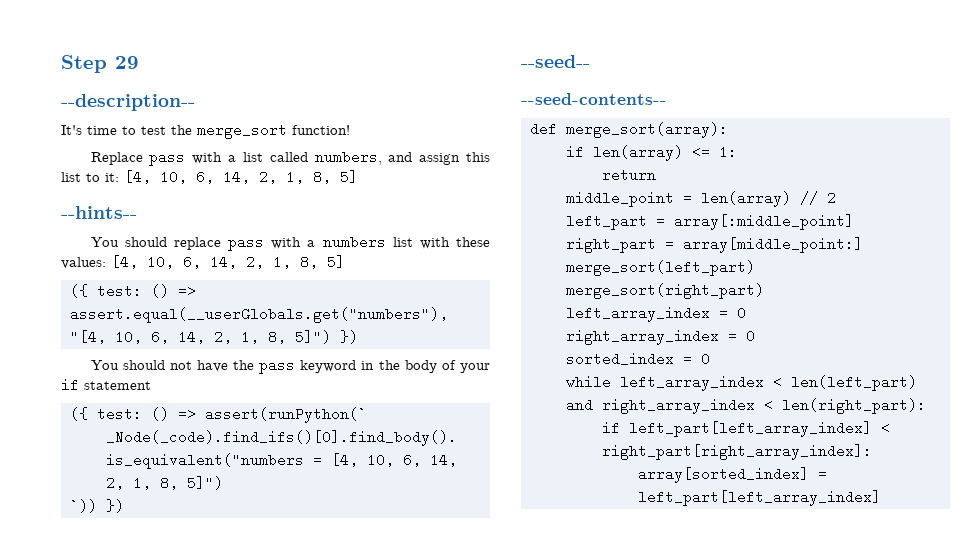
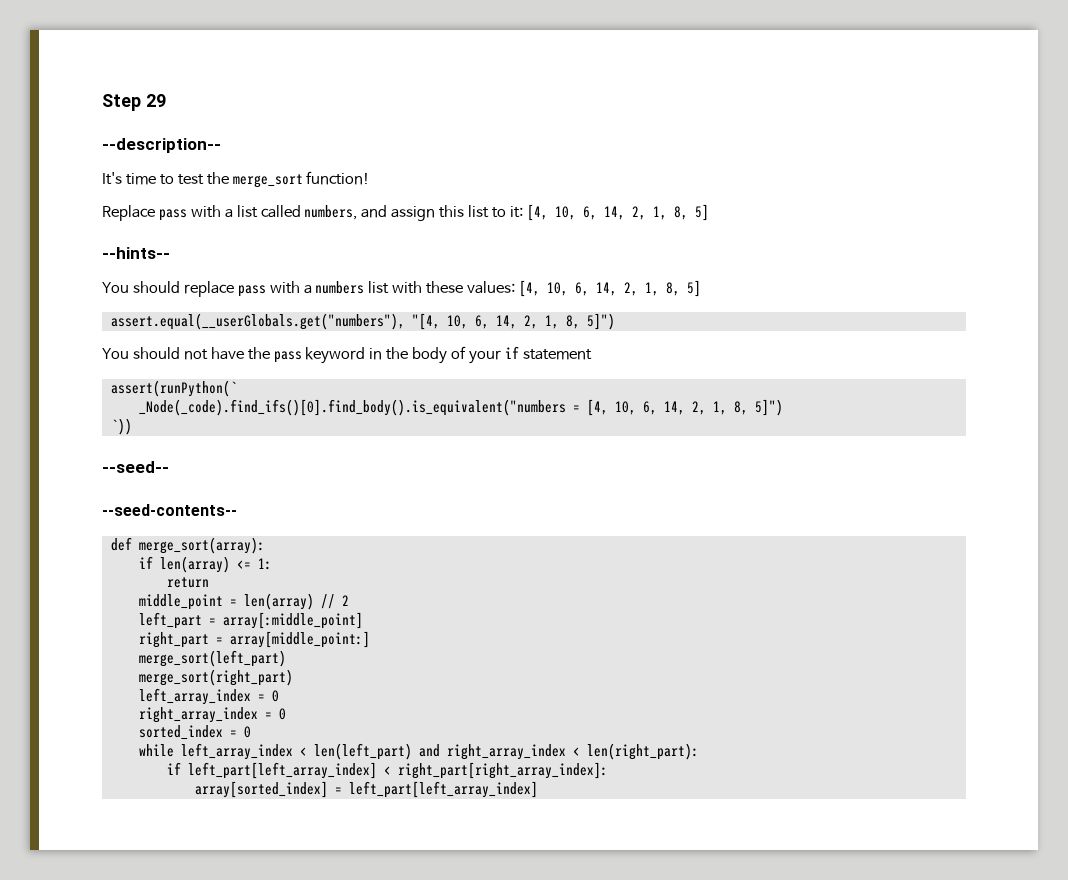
- ({ test: () => assert.equal(__userGlobals.get("numbers"), "[4, 10, 6, 14, 2, 1, 8, 5]") })
+ assert.equal(__userGlobals.get("numbers"), "[4, 10, 6, 14, 2, 1, 8, 5]")
- ({ test: () => assert(runPython(`
+ assert(runPython(`
- `)) })
+ `))

